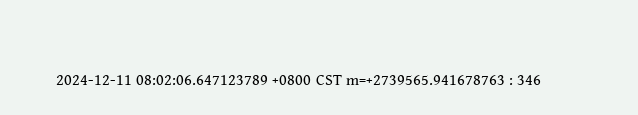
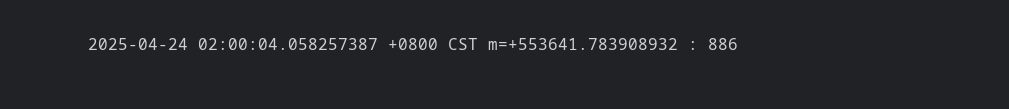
- 2024-12-11 08:02:06.647123789 +0800 CST m=+2739565.941678763 : 346
+ 2025-04-24 02:00:04.058257387 +0800 CST m=+553641.783908932 : 886

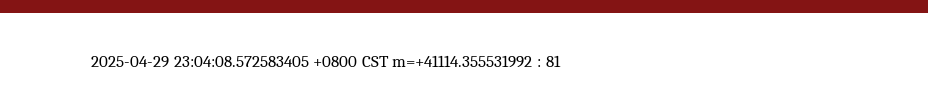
- 2025-04-24 02:00:04.058257387 +0800 CST m=+553641.783908932 : 886
+ 2025-04-29 23:04:08.572583405 +0800 CST m=+41114.355531992 : 81

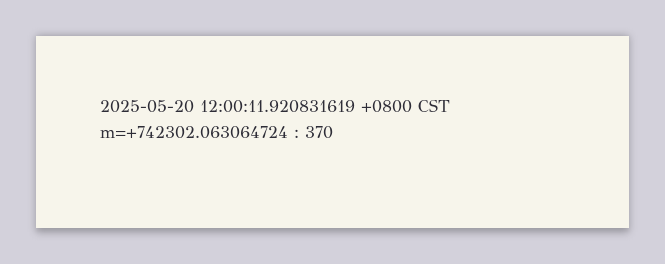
- 2025-04-29 23:04:08.572583405 +0800 CST m=+41114.355531992 : 81
+ 2025-05-20 12:00:11.920831619 +0800 CST m=+742302.063064724 : 370

